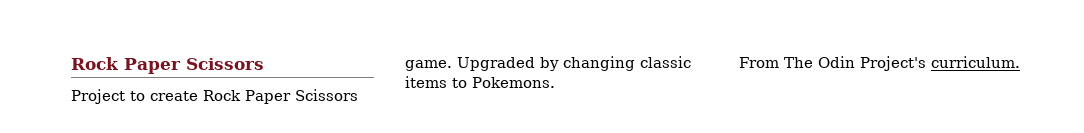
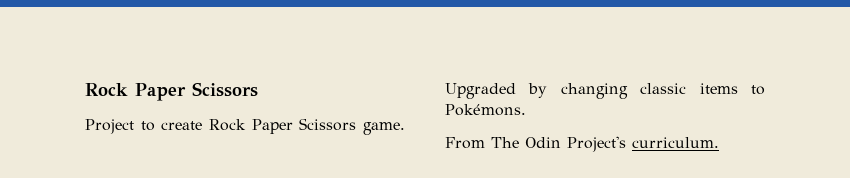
- Upgraded by changing classic items to Pokemons.
+ Upgraded by changing classic items to Pokémons.

